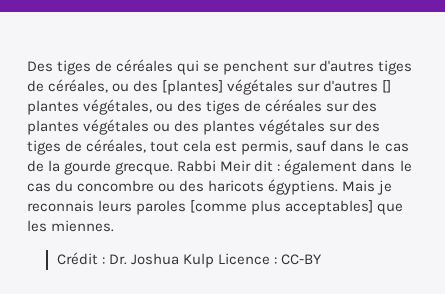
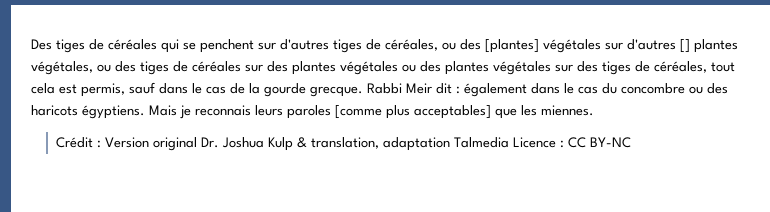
- Crédit : Dr. Joshua Kulp Licence : CC-BY
+ Crédit : Version original Dr. Joshua Kulp & translation, adaptation Talmedia Licence : CC BY-NC

